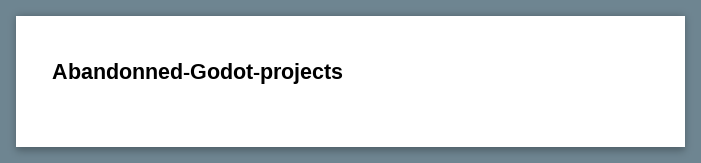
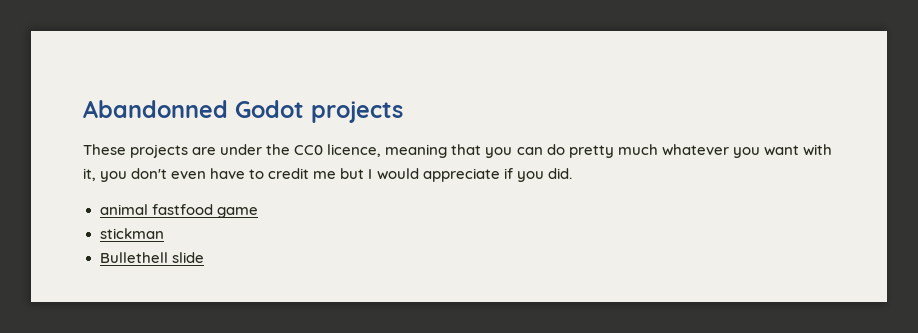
- Abandonned-Godot-projects
+ Abandonned Godot projects
+ These projects are under the CC0 licence, meaning that you can do pretty much whatever you want with it, you don't even have to credit me but I would appreciate if you did.
+ animal fastfood game
+ stickman
+ Bullethell slide

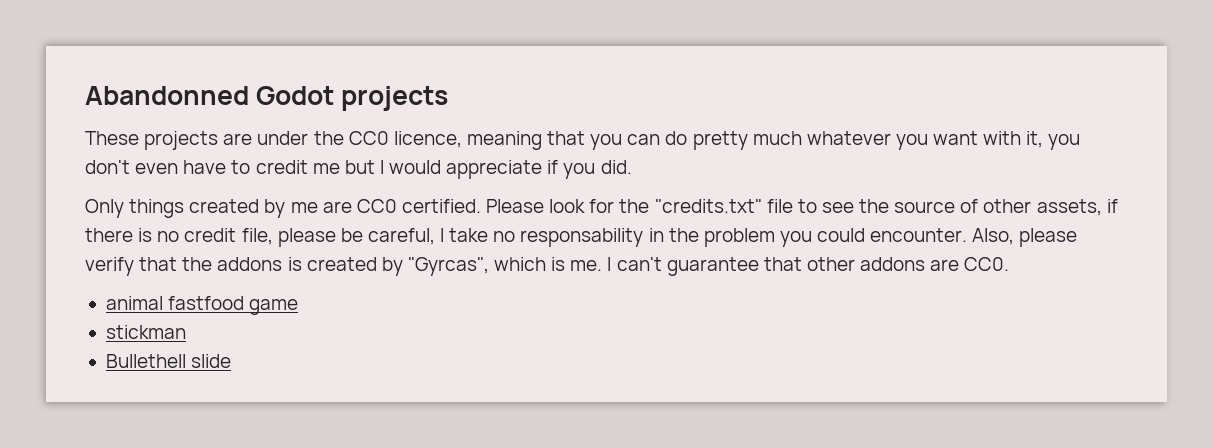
+ Only things created by me are CC0 certified. Please look for the "credits.txt" file to see the source of other assets, if there is no credit file, please be careful, I take no responsability in the problem you could encounter. Also, please verify that the addons is created by "Gyrcas", which is me. I can't guarantee that other addons are CC0.

